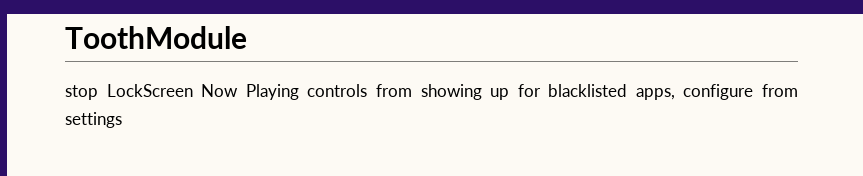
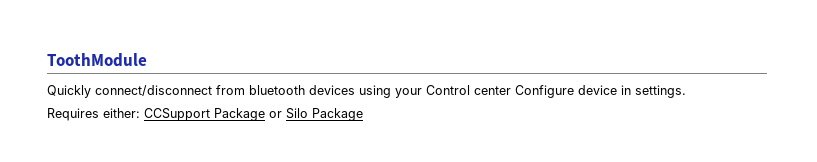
- stop LockScreen Now Playing controls from showing up for blacklisted apps, configure from settings
+ Quickly connect/disconnect from bluetooth devices using your Control center Configure device in settings.
+ Requires either: CCSupport Package or Silo Package

